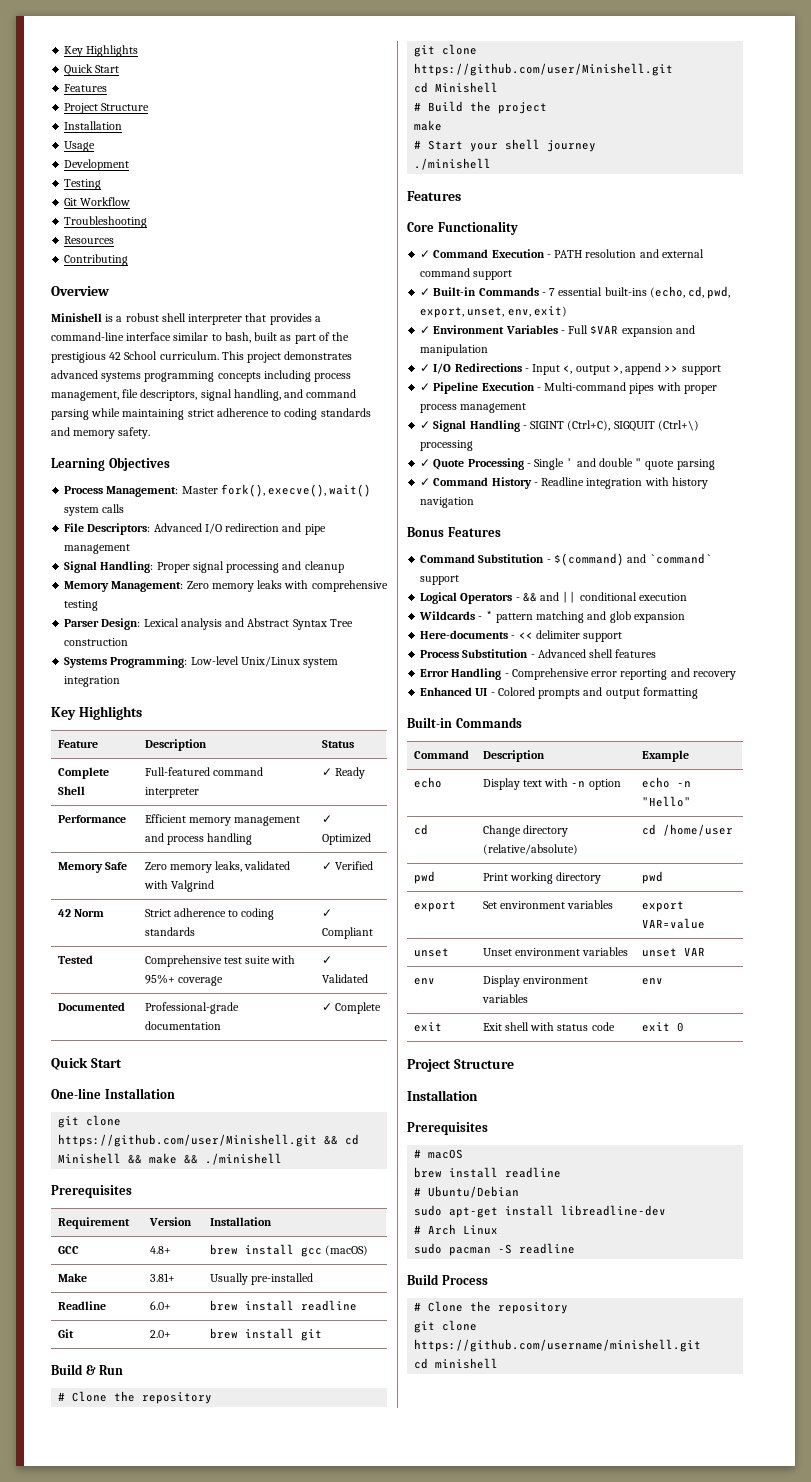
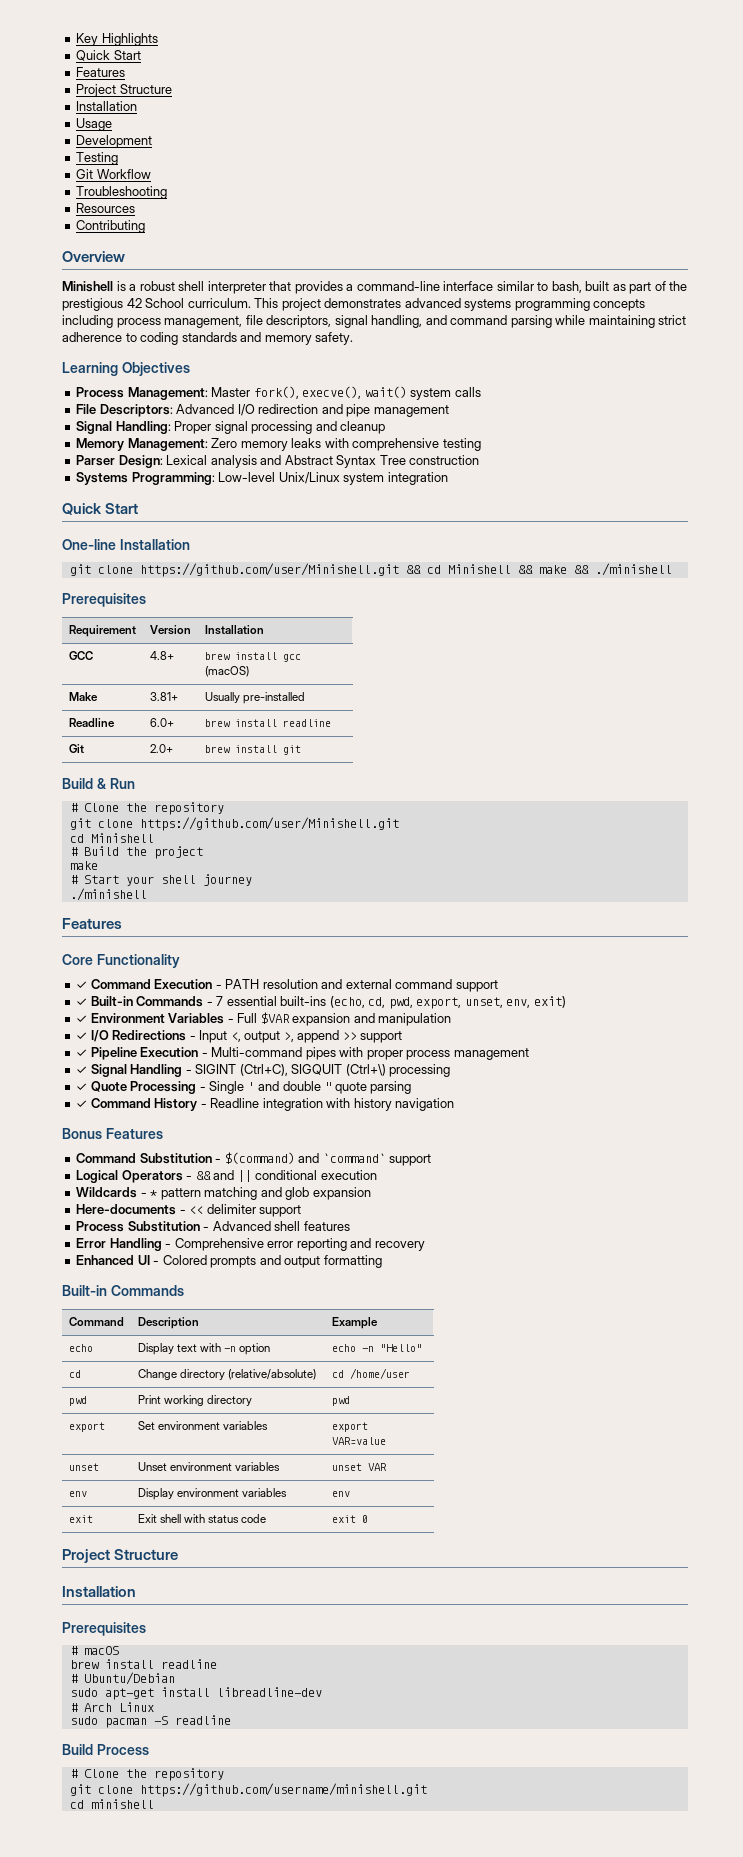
  Systems Programming: Low-level Unix/Linux system integration
- Key Highlights
- Feature | Description | Status
- Complete Shell | Full-featured command interpreter | ✓ Ready
- Performance | Efficient memory management and process handling | ✓ Optimized
- Memory Safe | Zero memory leaks, validated with Valgrind | ✓ Verified
- 42 Norm | Strict adherence to coding standards | ✓ Compliant
- Tested | Comprehensive test suite with 95%+ coverage | ✓ Validated
- Documented | Professional-grade documentation | ✓ Complete

